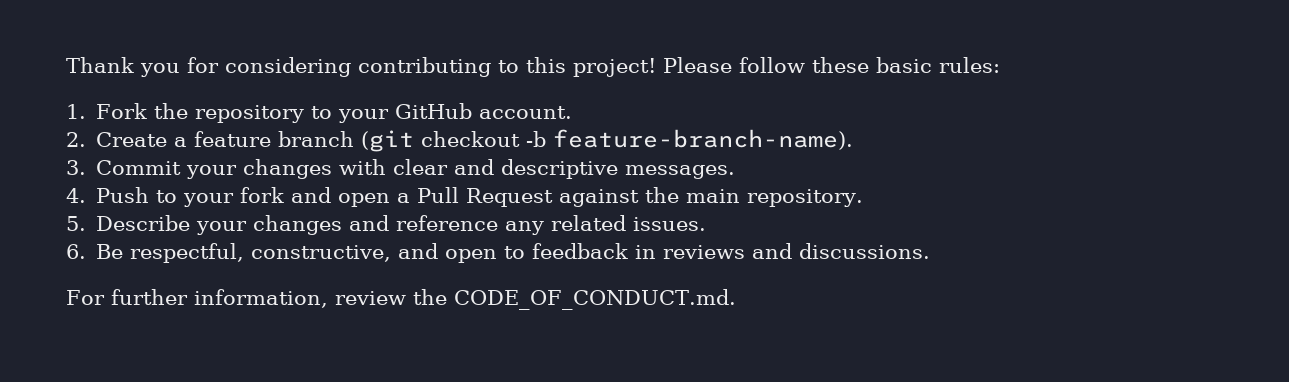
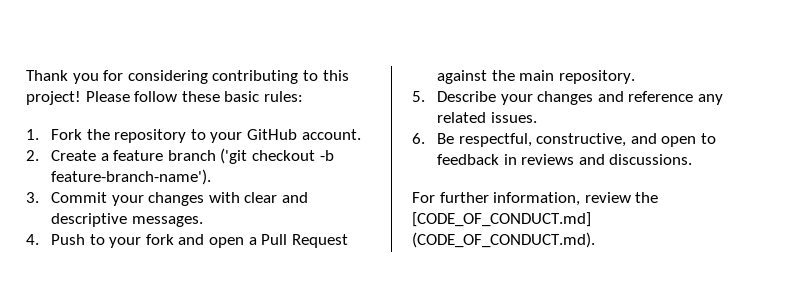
- 2. Create a feature branch (git checkout -b feature-branch-name).
+ 2. Create a feature branch ('git checkout -b feature-branch-name').
- For further information, review the CODE_OF_CONDUCT.md.
+ For further information, review the [CODE_OF_CONDUCT.md] (CODE_OF_CONDUCT.md).

